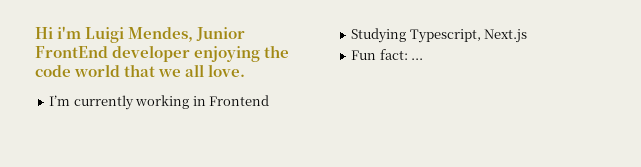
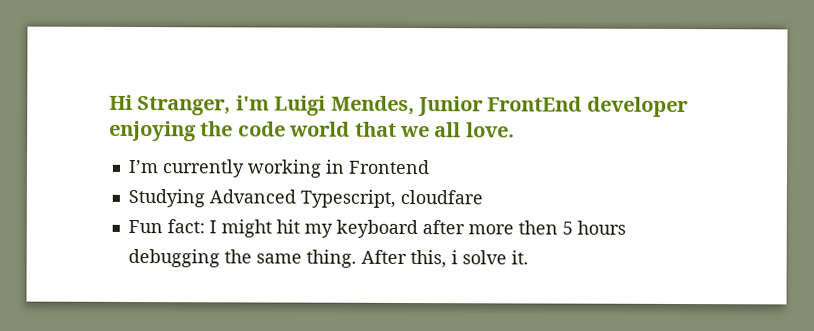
- Hi i'm Luigi Mendes, Junior FrontEnd developer enjoying the code world that we all love.
+ Hi Stranger, i'm Luigi Mendes, Junior FrontEnd developer enjoying the code world that we all love.
- Studying Typescript, Next.js
+ Studying Advanced Typescript, cloudfare
- Fun fact: ...
+ Fun fact: I might hit my keyboard after more then 5 hours debugging the same thing. After this, i solve it.

